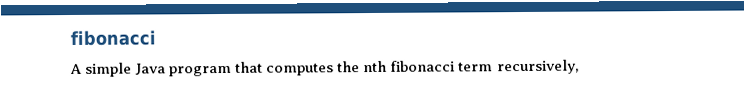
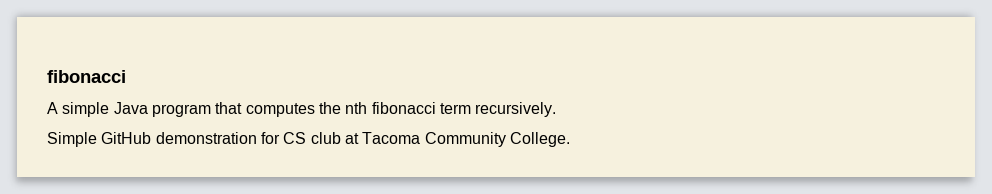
- A simple Java program that computes the nth fibonacci term recursively,
+ A simple Java program that computes the nth fibonacci term recursively.
+ Simple GitHub demonstration for CS club at Tacoma Community College.

